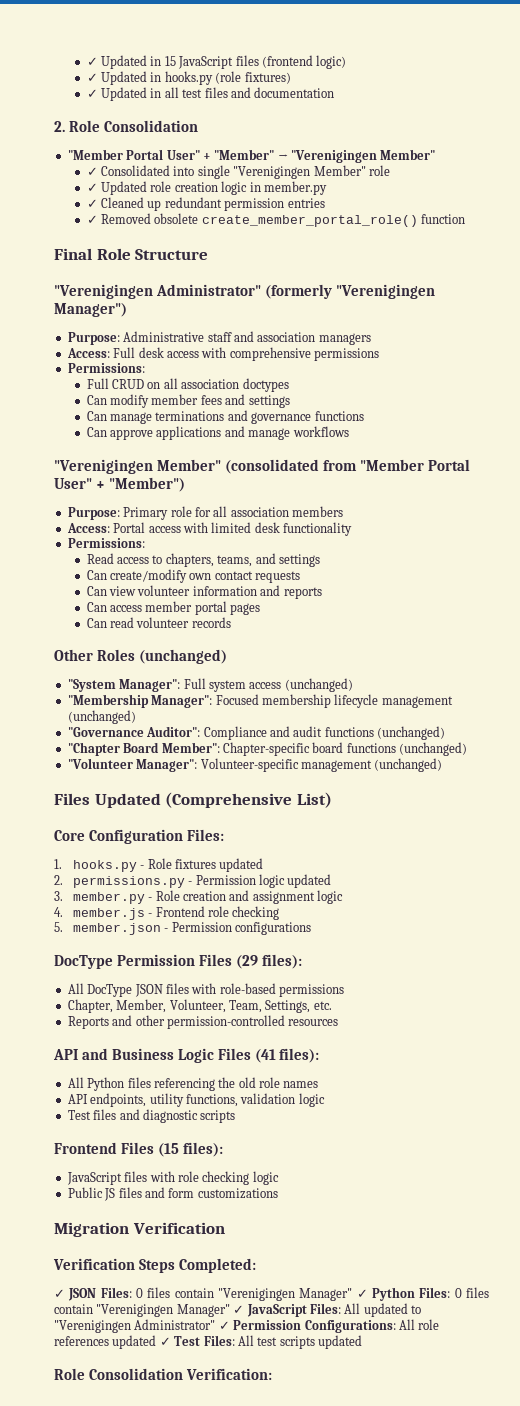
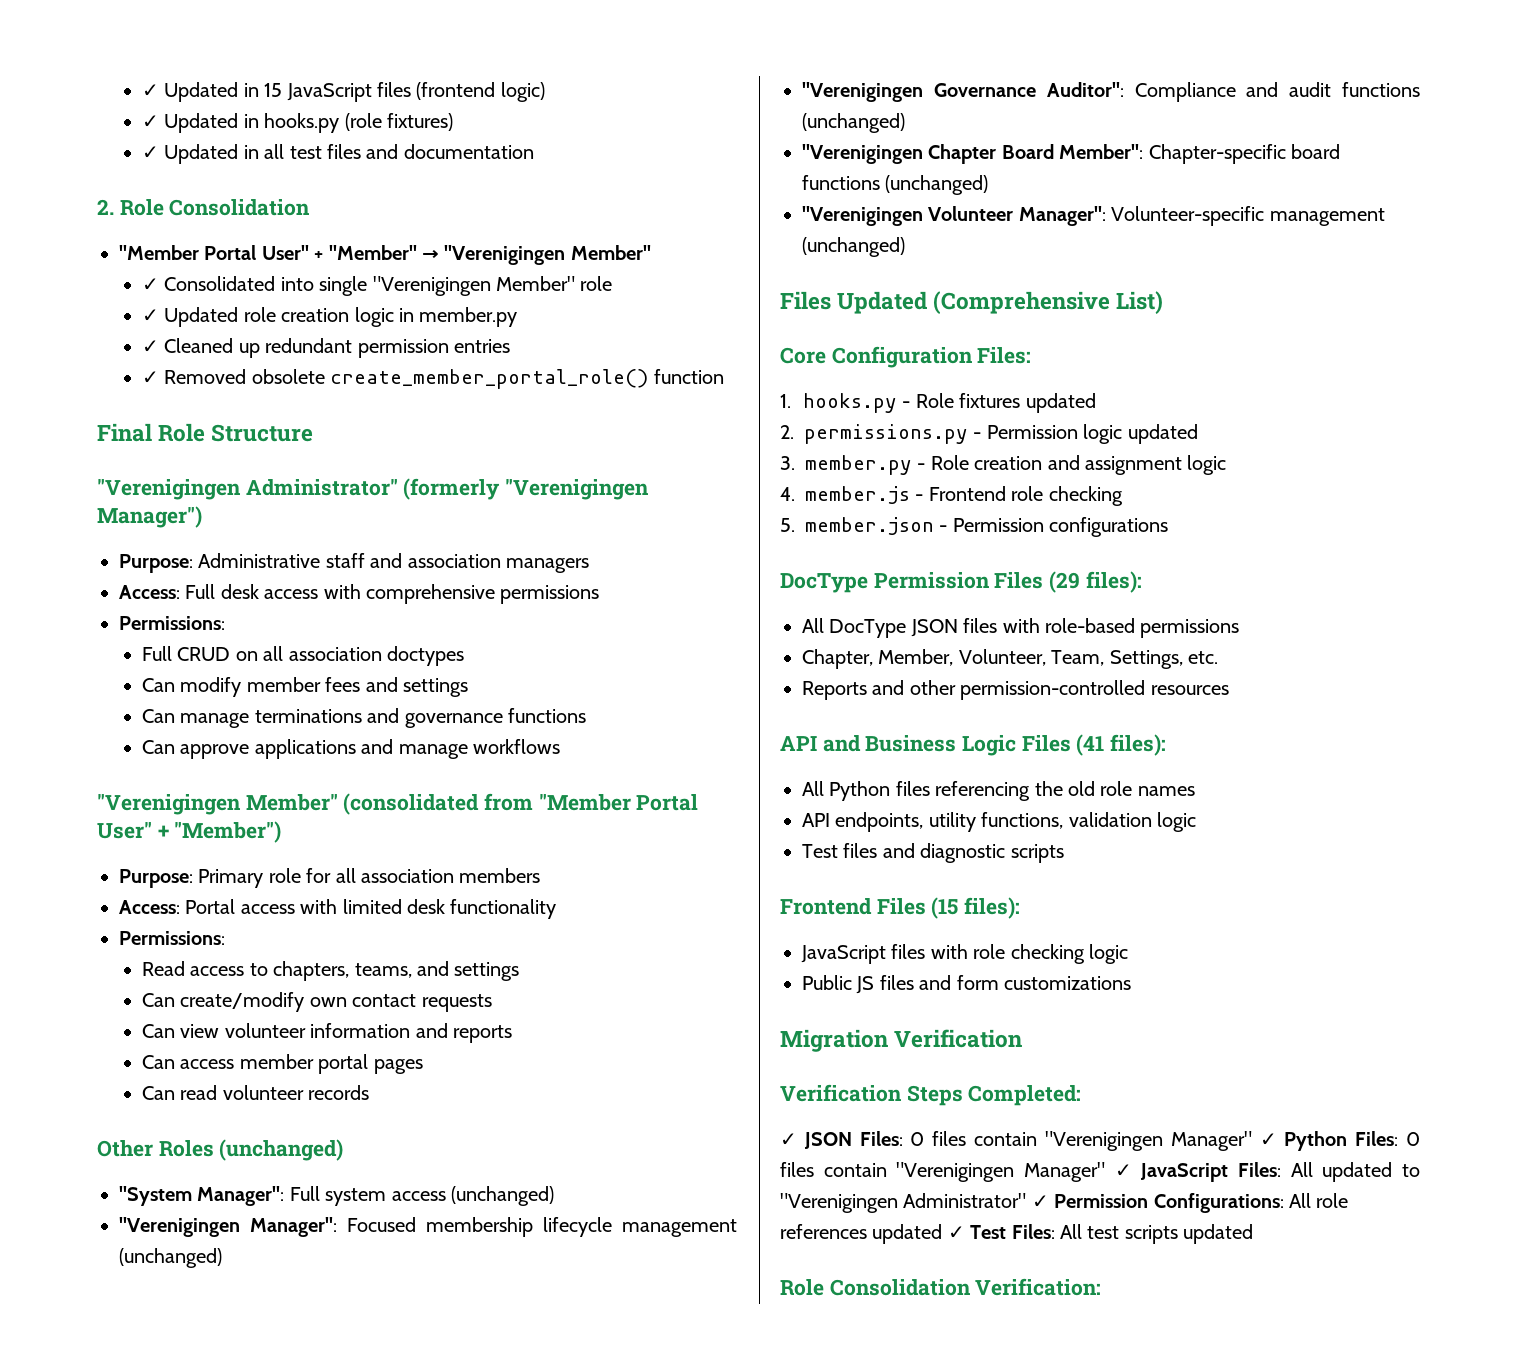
- "Membership Manager": Focused membership lifecycle management (unchanged)
+ "Verenigingen Manager": Focused membership lifecycle management (unchanged)
- "Governance Auditor": Compliance and audit functions (unchanged)
+ "Verenigingen Governance Auditor": Compliance and audit functions (unchanged)
- "Chapter Board Member": Chapter-specific board functions (unchanged)
+ "Verenigingen Chapter Board Member": Chapter-specific board functions (unchanged)
- "Volunteer Manager": Volunteer-specific management (unchanged)
+ "Verenigingen Volunteer Manager": Volunteer-specific management (unchanged)

